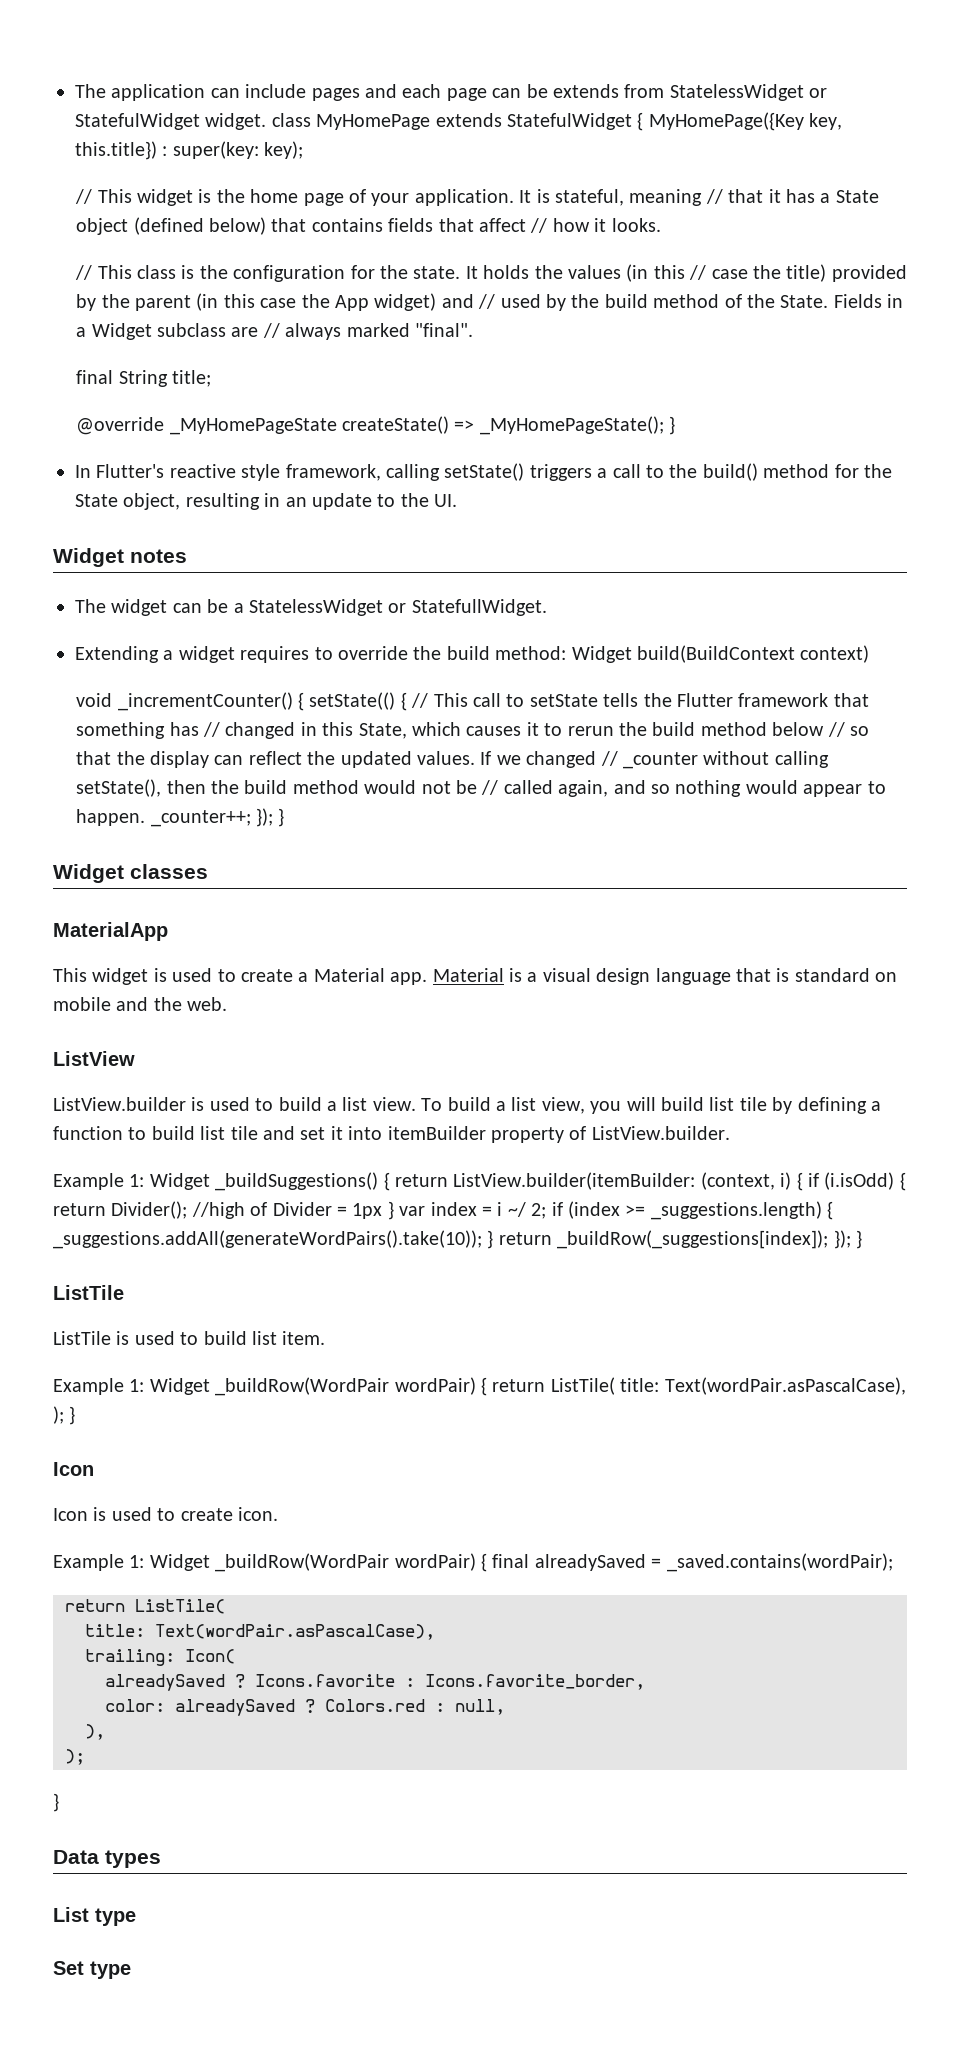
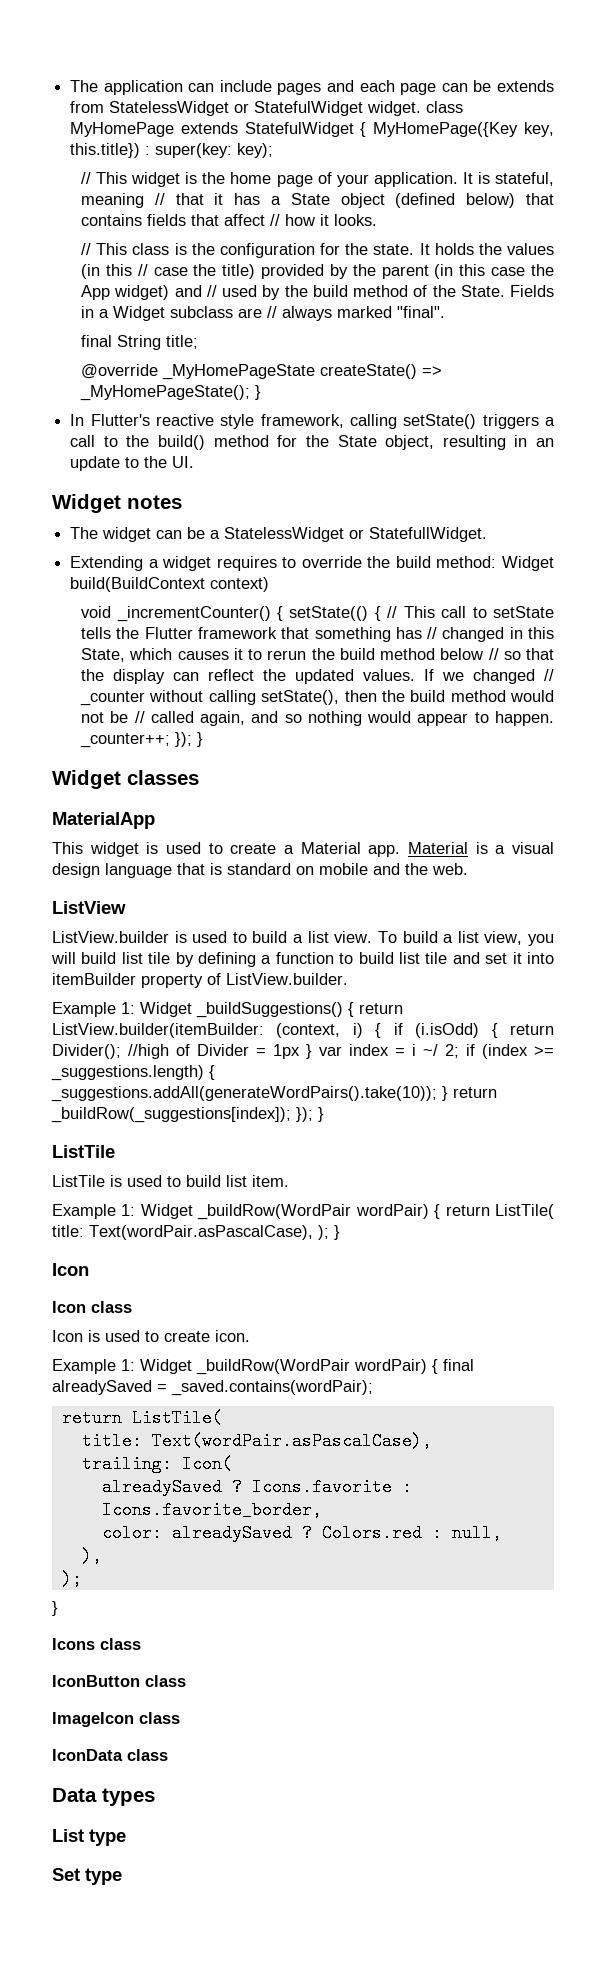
+ Icon class
+ Icons class
+ IconButton class
+ ImageIcon class
+ IconData class

